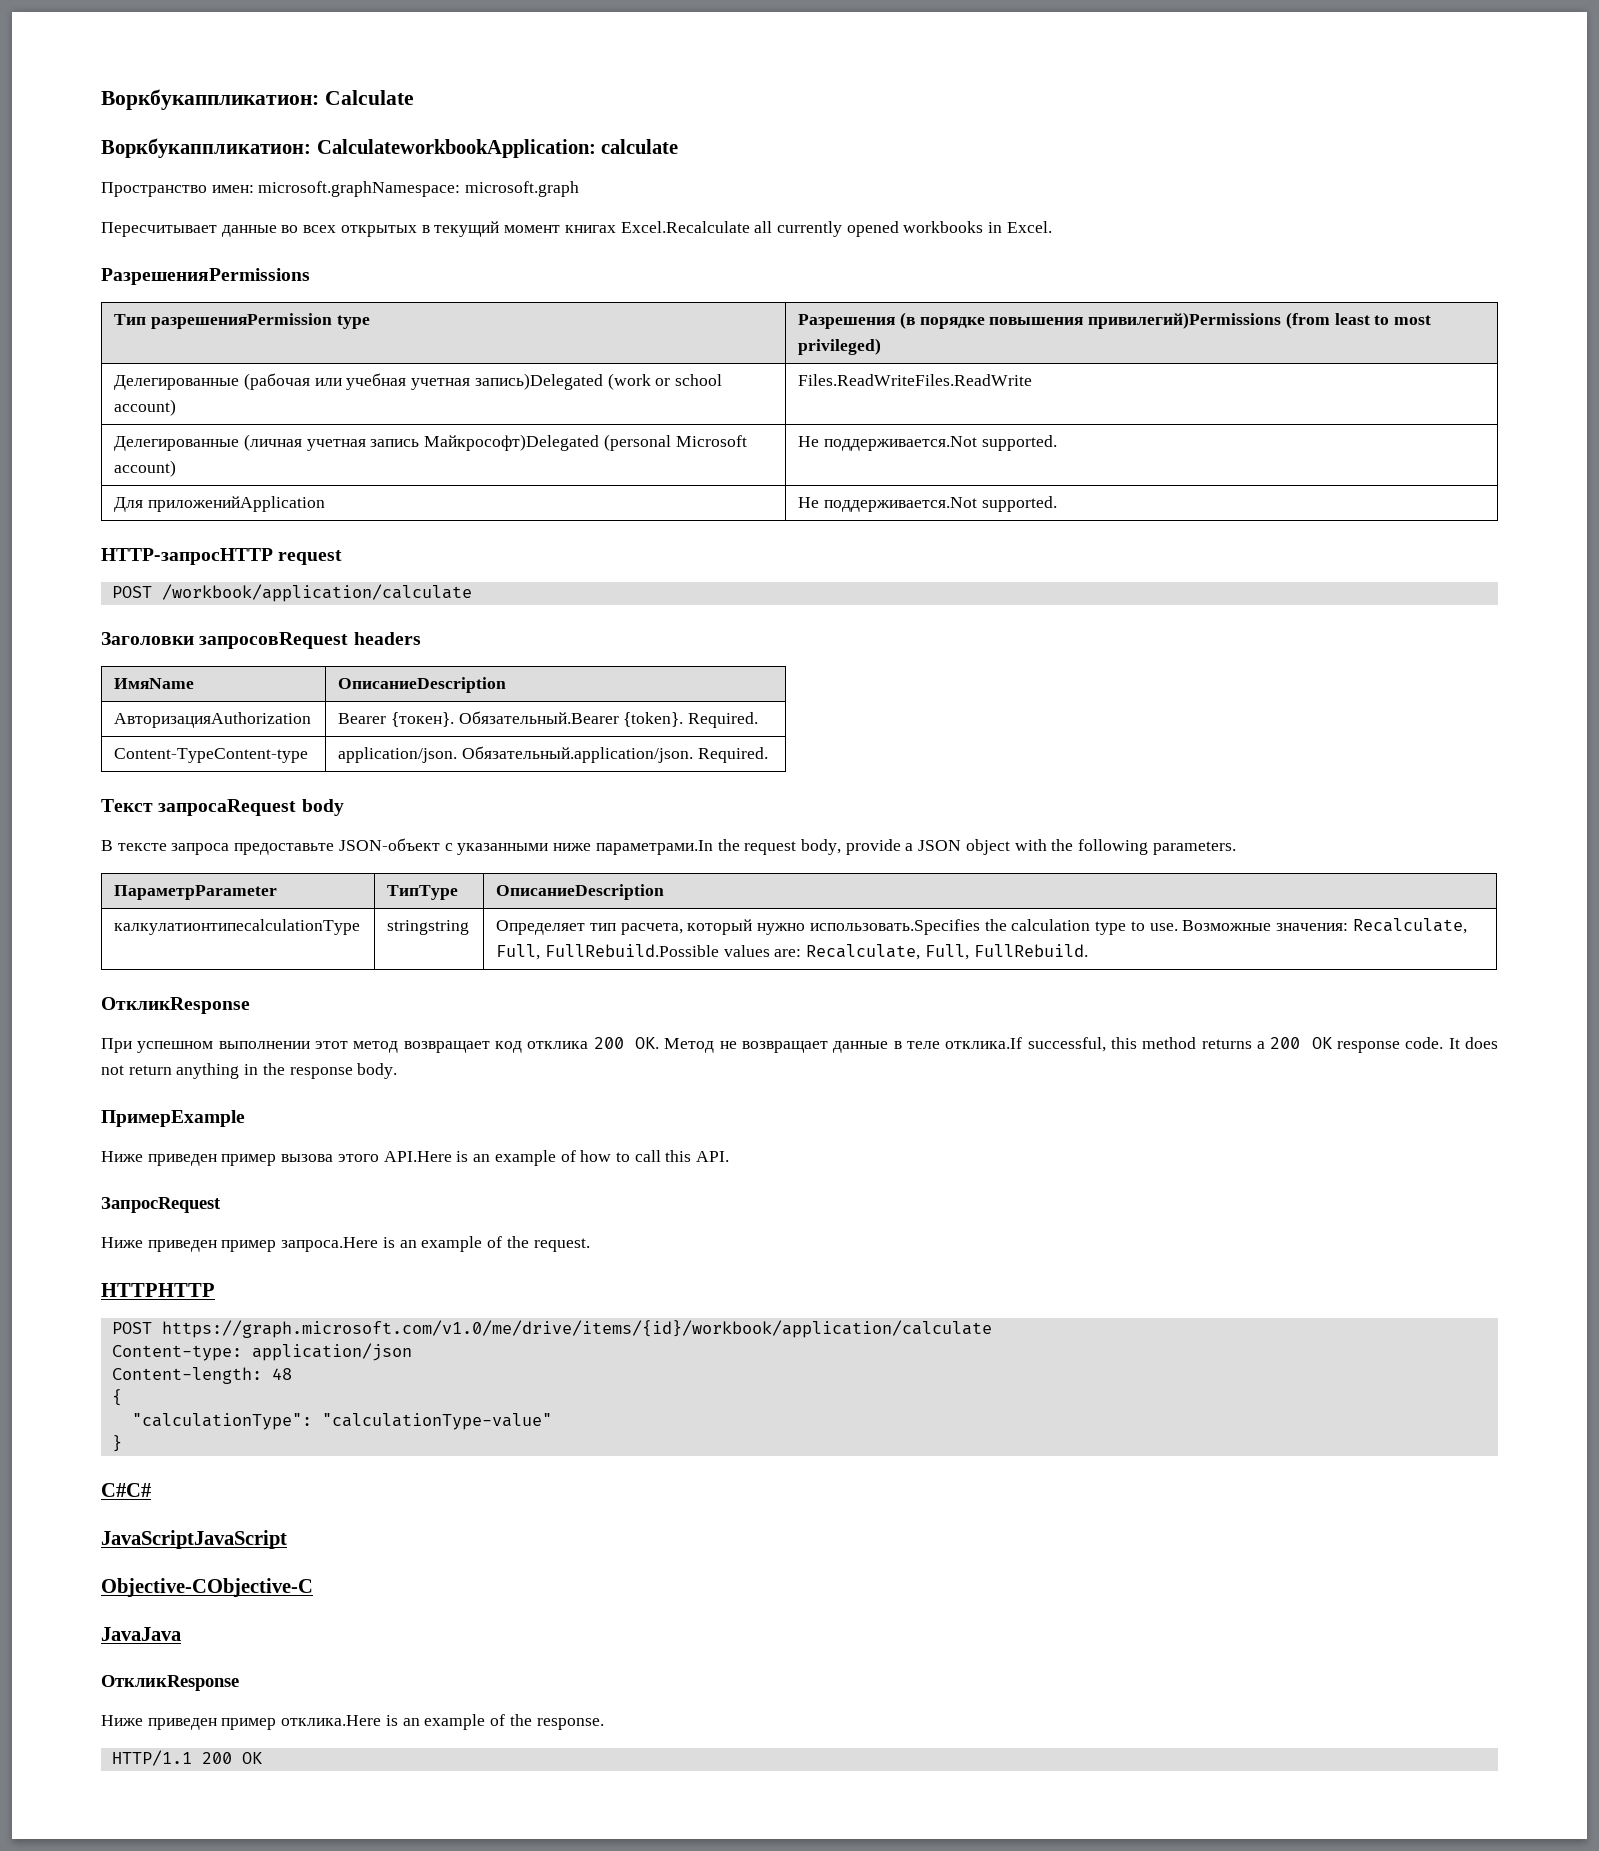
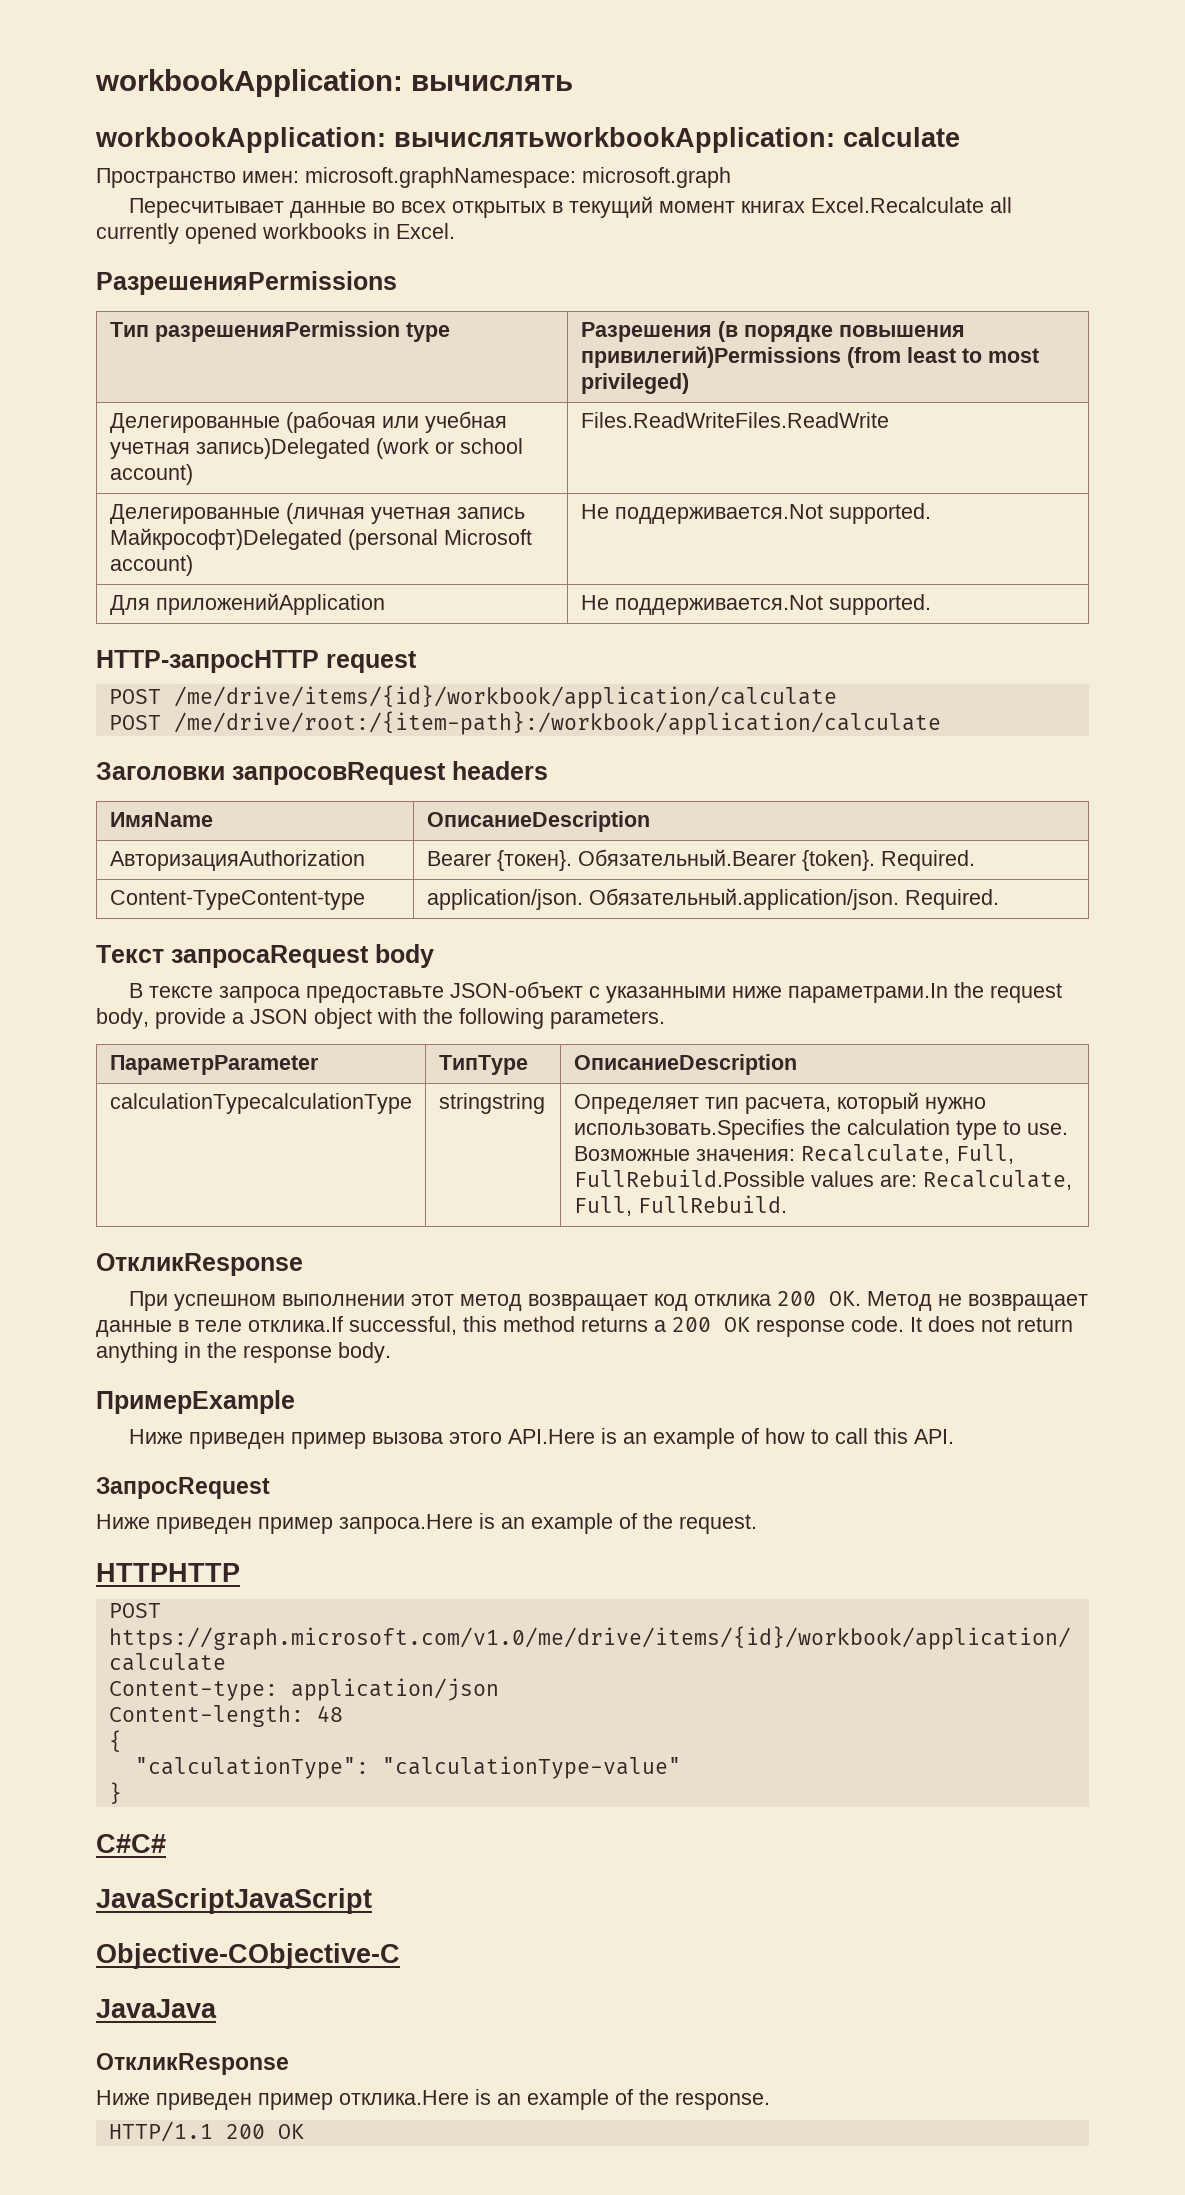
- Воркбукаппликатион: Calculate
- Воркбукаппликатион: CalculateworkbookApplication: calculate
+ workbookApplication: вычислять
+ workbookApplication: вычислятьworkbookApplication: calculate
- POST /workbook/application/calculate
+ POST /me/drive/items/{id}/workbook/application/calculate
+ POST /me/drive/root:/{item-path}:/workbook/application/calculate
- калкулатионтипеcalculationType | stringstring | Определяет тип расчета, который нужно использовать.Specifies the calculation type to use. Возможные значения: Recalculate, Full, FullRebuild.Possible values are: Recalculate, Full, FullRebuild.
+ calculationTypecalculationType | stringstring | Определяет тип расчета, который нужно использовать.Specifies the calculation type to use. Возможные значения: Recalculate, Full, FullRebuild.Possible values are: Recalculate, Full, FullRebuild.

